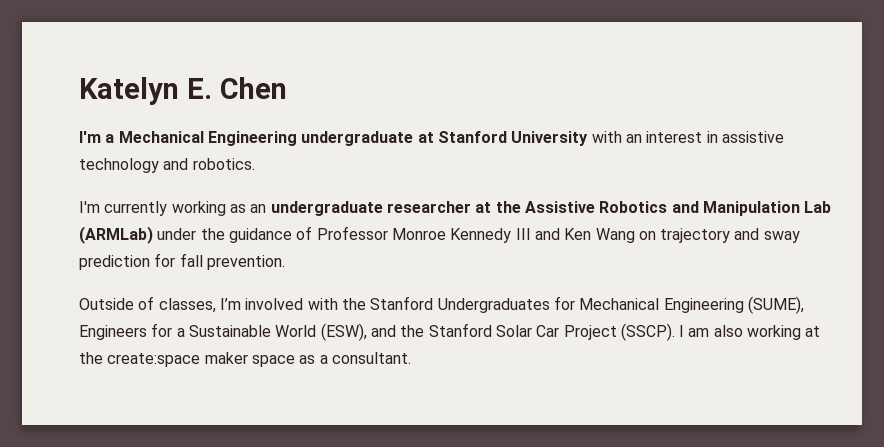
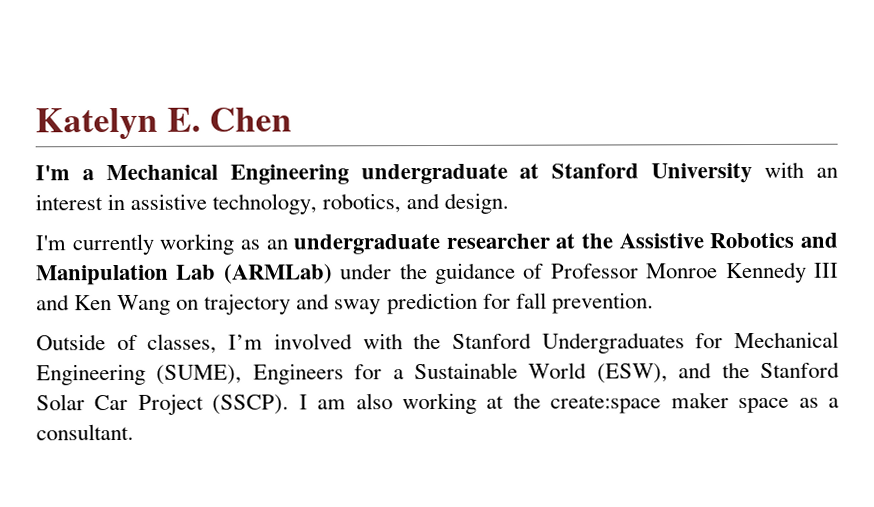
- I'm a Mechanical Engineering undergraduate at Stanford University with an interest in assistive technology and robotics.
+ I'm a Mechanical Engineering undergraduate at Stanford University with an interest in assistive technology, robotics, and design.

